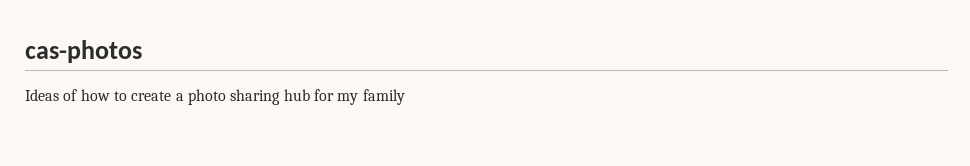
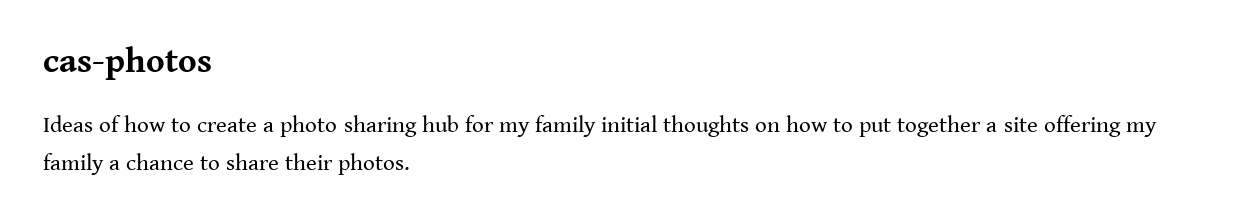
- Ideas of how to create a photo sharing hub for my family
+ Ideas of how to create a photo sharing hub for my family initial thoughts on how to put together a site offering my family a chance to share their photos.

